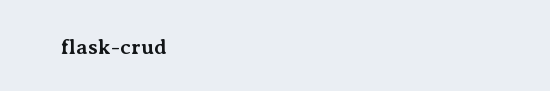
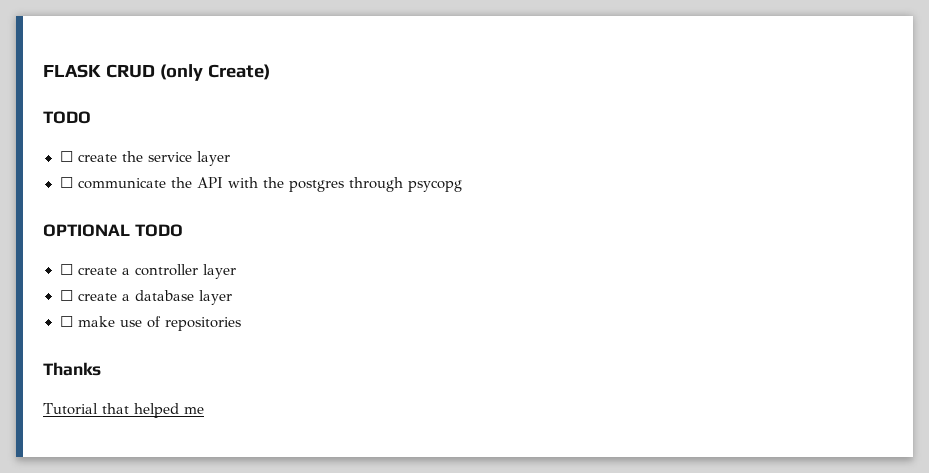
- flask-crud
+ FLASK CRUD (only Create)
+ TODO
+ ☐ create the service layer
+ ☐ communicate the API with the postgres through psycopg
+ OPTIONAL TODO
+ ☐ create a controller layer
+ ☐ create a database layer
+ ☐ make use of repositories
+ Thanks
+ Tutorial that helped me

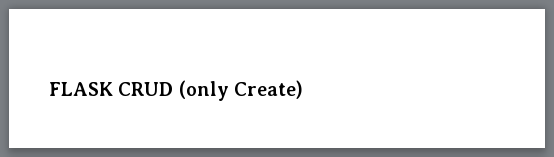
  FLASK CRUD (only Create)
- TODO
- ☐ create the service layer
- ☐ communicate the API with the postgres through psycopg
- OPTIONAL TODO
- ☐ create a controller layer
- ☐ create a database layer
- ☐ make use of repositories
- Thanks
- Tutorial that helped me

